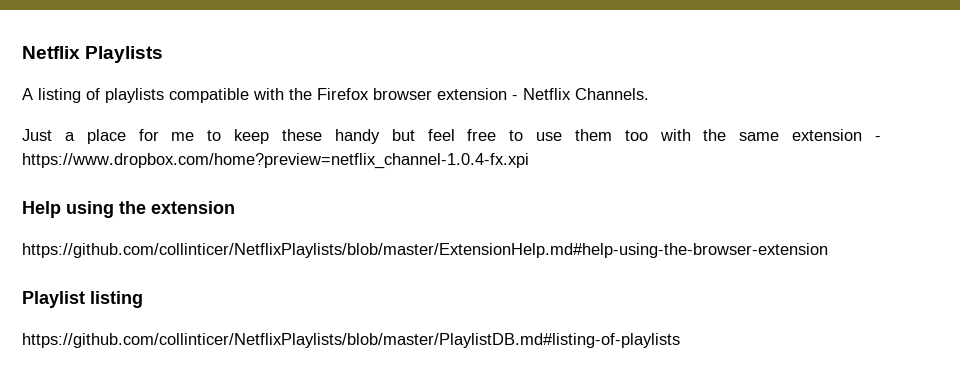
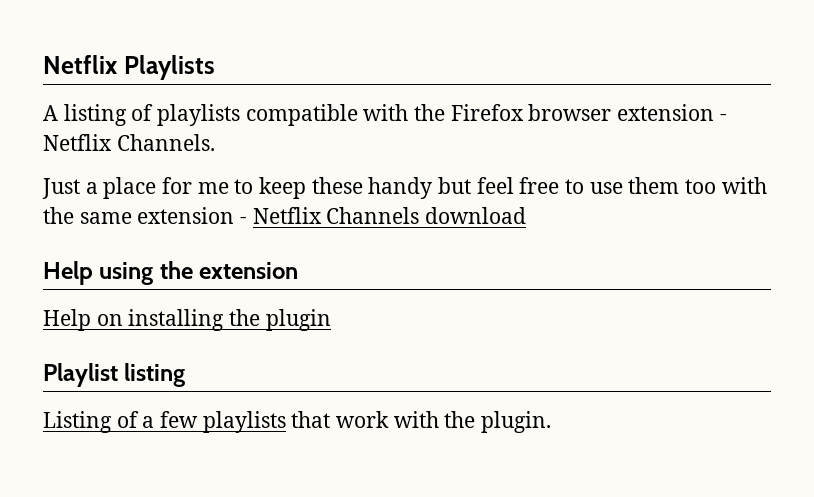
- Just a place for me to keep these handy but feel free to use them too with the same extension - https://www.dropbox.com/home?preview=netflix_channel-1.0.4-fx.xpi
+ Just a place for me to keep these handy but feel free to use them too with the same extension - Netflix Channels download
- https://github.com/collinticer/NetflixPlaylists/blob/master/ExtensionHelp.md#help-using-the-browser-extension
+ Help on installing the plugin
  Playlist listing
- https://github.com/collinticer/NetflixPlaylists/blob/master/PlaylistDB.md#listing-of-playlists
+ Listing of a few playlists that work with the plugin.

